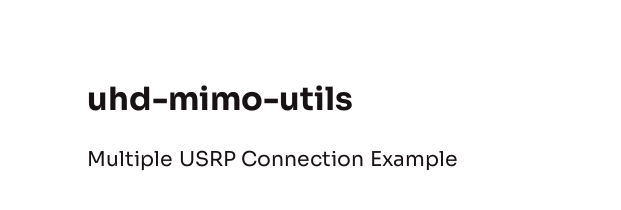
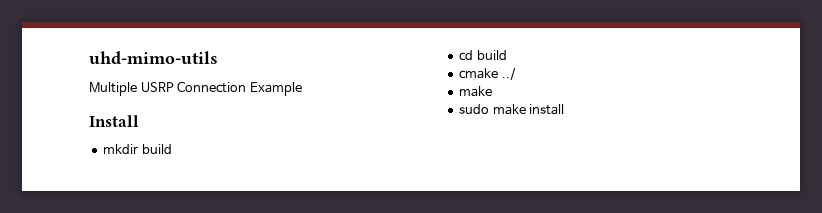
+ Install
+ mkdir build
+ cd build
+ cmake ../
+ make
+ sudo make install

